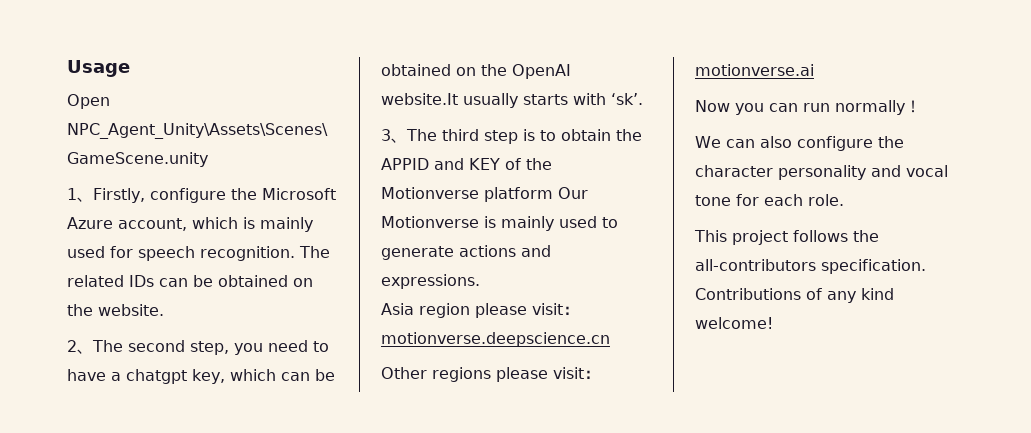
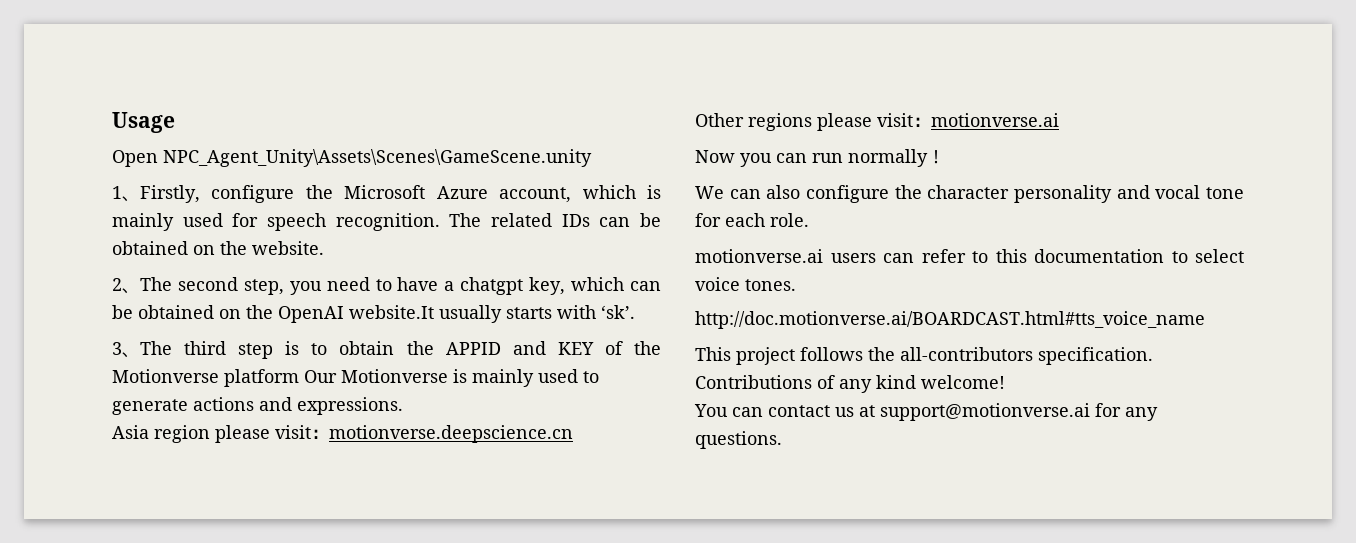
+ motionverse.ai users can refer to this documentation to select voice tones.
+ http://doc.motionverse.ai/BOARDCAST.html#tts_voice_name
+ You can contact us at support@motionverse.ai for any questions.

